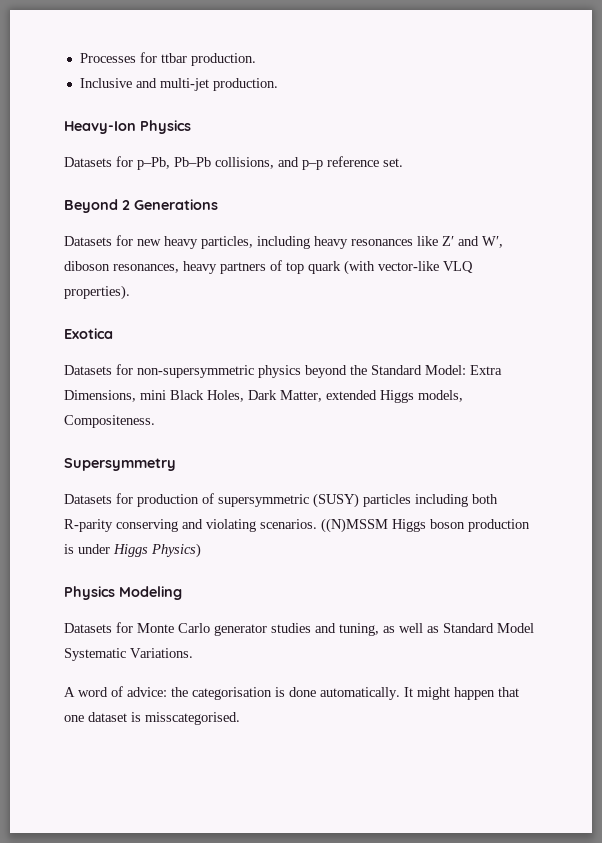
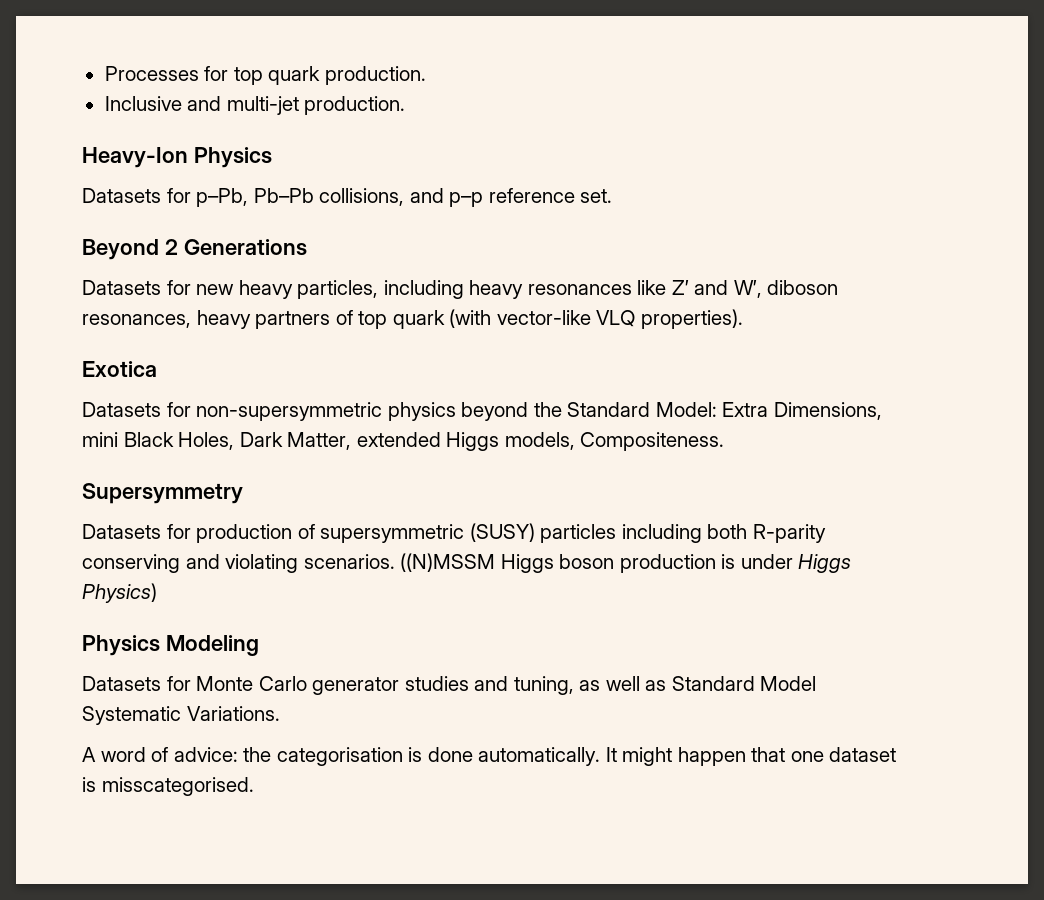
- Processes for ttbar production.
+ Processes for top quark production.

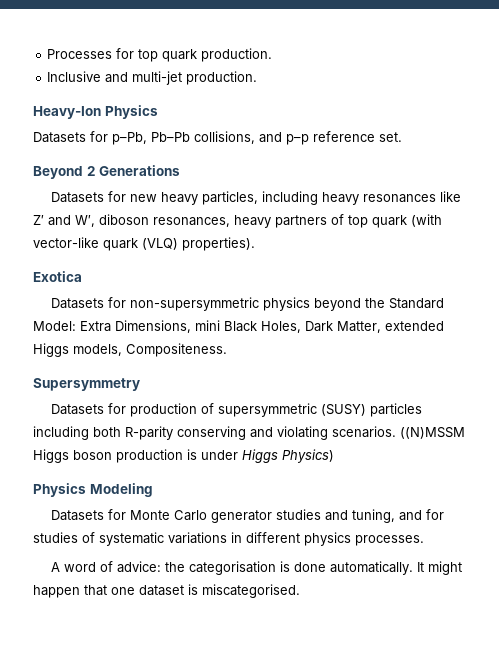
- Datasets for new heavy particles, including heavy resonances like Z′ and W′, diboson resonances, heavy partners of top quark (with vector-like VLQ properties).
+ Datasets for new heavy particles, including heavy resonances like Z′ and W′, diboson resonances, heavy partners of top quark (with vector-like quark (VLQ) properties).
- Datasets for Monte Carlo generator studies and tuning, as well as Standard Model Systematic Variations.
+ Datasets for Monte Carlo generator studies and tuning, and for studies of systematic variations in different physics processes.
- It might happen that one dataset is misscategorised.
+ It might happen that one dataset is miscategorised.

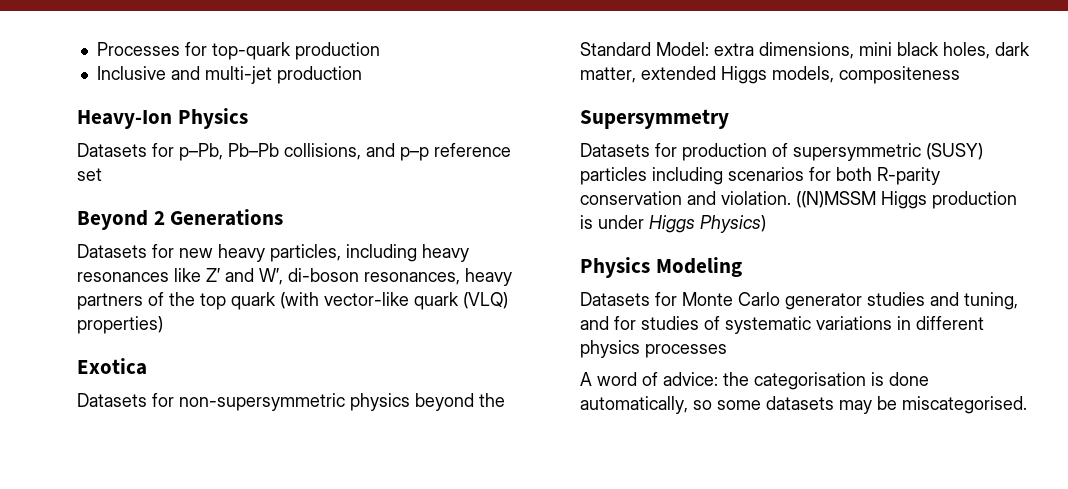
- Processes for top quark production.
+ Processes for top-quark production
- Inclusive and multi-jet production.
+ Inclusive and multi-jet production
- Datasets for p–Pb, Pb–Pb collisions, and p–p reference set.
+ Datasets for p–Pb, Pb–Pb collisions, and p–p reference set
- Datasets for new heavy particles, including heavy resonances like Z′ and W′, diboson resonances, heavy partners of top quark (with vector-like quark (VLQ) properties).
+ Datasets for new heavy particles, including heavy resonances like Z′ and W′, di-boson resonances, heavy partners of the top quark (with vector-like quark (VLQ) properties)
- Datasets for non-supersymmetric physics beyond the Standard Model: Extra Dimensions, mini Black Holes, Dark Matter, extended Higgs models, Compositeness.
+ Datasets for non-supersymmetric physics beyond the Standard Model: extra dimensions, mini black holes, dark matter, extended Higgs models, compositeness
- Datasets for production of supersymmetric (SUSY) particles including both R-parity conserving and violating scenarios.
+ Datasets for production of supersymmetric (SUSY) particles including scenarios for both R-parity conservation and violation.
- ((N)MSSM Higgs boson production is under Higgs Physics)
+ ((N)MSSM Higgs production is under Higgs Physics)
- Datasets for Monte Carlo generator studies and tuning, and for studies of systematic variations in different physics processes.
+ Datasets for Monte Carlo generator studies and tuning, and for studies of systematic variations in different physics processes
- A word of advice: the categorisation is done automatically. It might happen that one dataset is miscategorised.
+ A word of advice: the categorisation is done automatically, so some datasets may be miscategorised.

